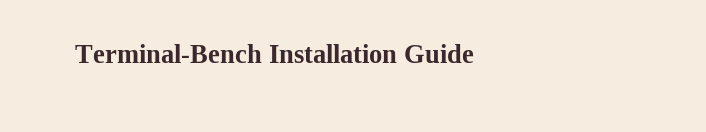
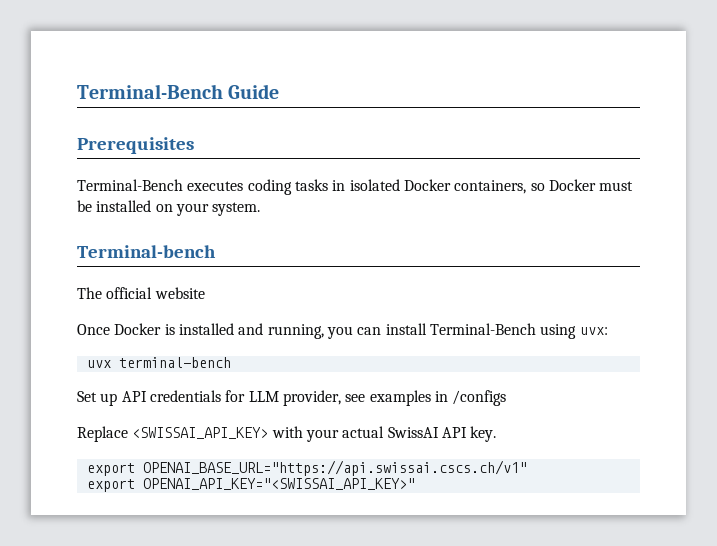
- Terminal-Bench Installation Guide
+ Terminal-Bench Guide
+ Prerequisites
+ Terminal-Bench executes coding tasks in isolated Docker containers, so Docker must be installed on your system.
+ Terminal-bench
+ The official website
+ Once Docker is installed and running, you can install Terminal-Bench using uvx:
+ uvx terminal-bench
+ Set up API credentials for LLM provider, see examples in /configs
+ Replace <SWISSAI_API_KEY> with your actual SwissAI API key.
+ export OPENAI_BASE_URL="https://api.swissai.cscs.ch/v1"
+ export OPENAI_API_KEY="<SWISSAI_API_KEY>"

